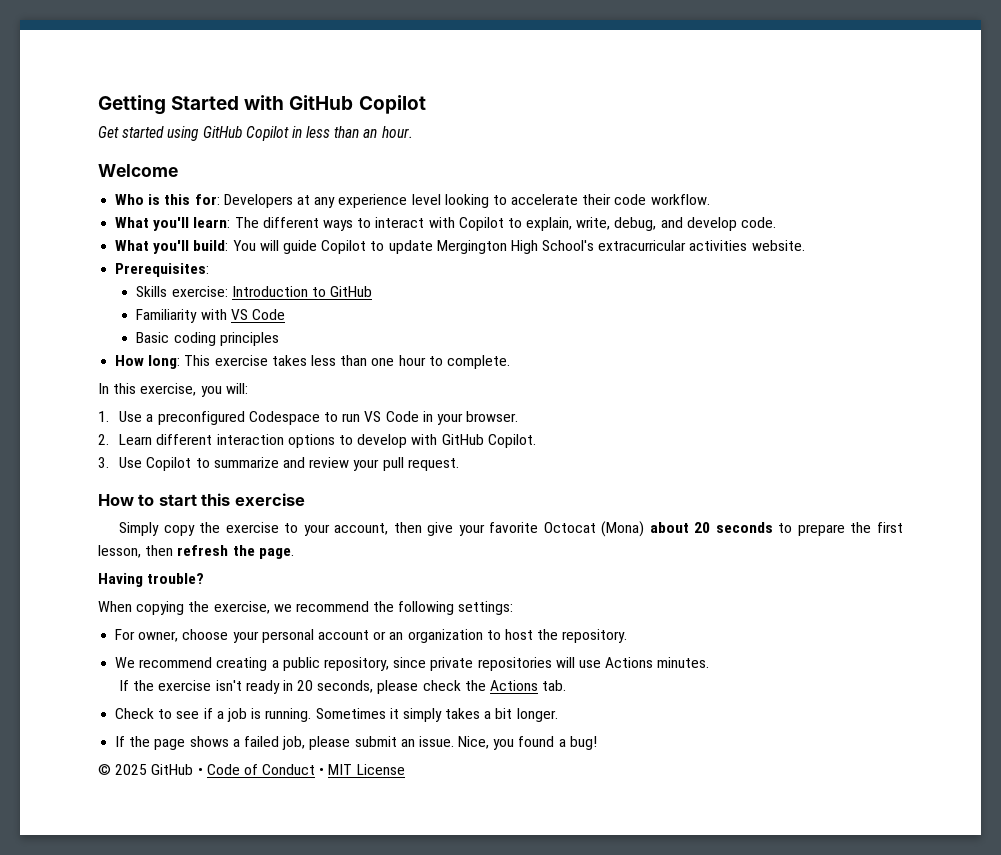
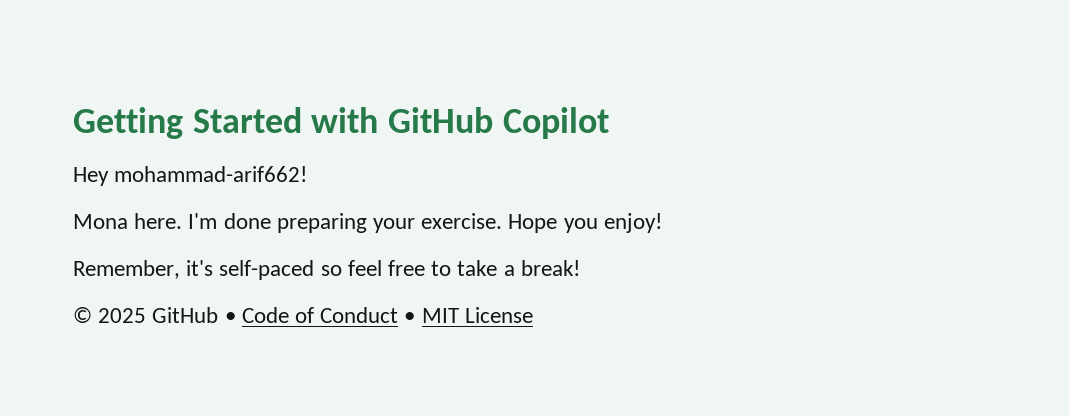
- Get started using GitHub Copilot in less than an hour.
- Welcome
- Who is this for: Developers at any experience level looking to accelerate their code workflow.
- What you'll learn: The different ways to interact with Copilot to explain, write, debug, and develop code.
- What you'll build: You will guide Copilot to update Mergington High School's extracurricular activities website.
- Prerequisites:
- Skills exercise: Introduction to GitHub
- Familiarity with VS Code
- Basic coding principles
- How long: This exercise takes less than one hour to complete.
- In this exercise, you will:
- 1. Use a preconfigured Codespace to run VS Code in your browser.
- 2. Learn different interaction options to develop with GitHub Copilot.
- 3. Use Copilot to summarize and review your pull request.
- How to start this exercise
- Simply copy the exercise to your account, then give your favorite Octocat (Mona) about 20 seconds to prepare the first lesson, then refresh the page.
- Having trouble?
- When copying the exercise, we recommend the following settings:
- For owner, choose your personal account or an organization to host the repository.
- We recommend creating a public repository, since private repositories will use Actions minutes.
- If the exercise isn't ready in 20 seconds, please check the Actions tab.
- Check to see if a job is running. Sometimes it simply takes a bit longer.
- If the page shows a failed job, please submit an issue. Nice, you found a bug!
+ Hey mohammad-arif662!
+ Mona here. I'm done preparing your exercise. Hope you enjoy!
+ Remember, it's self-paced so feel free to take a break!

